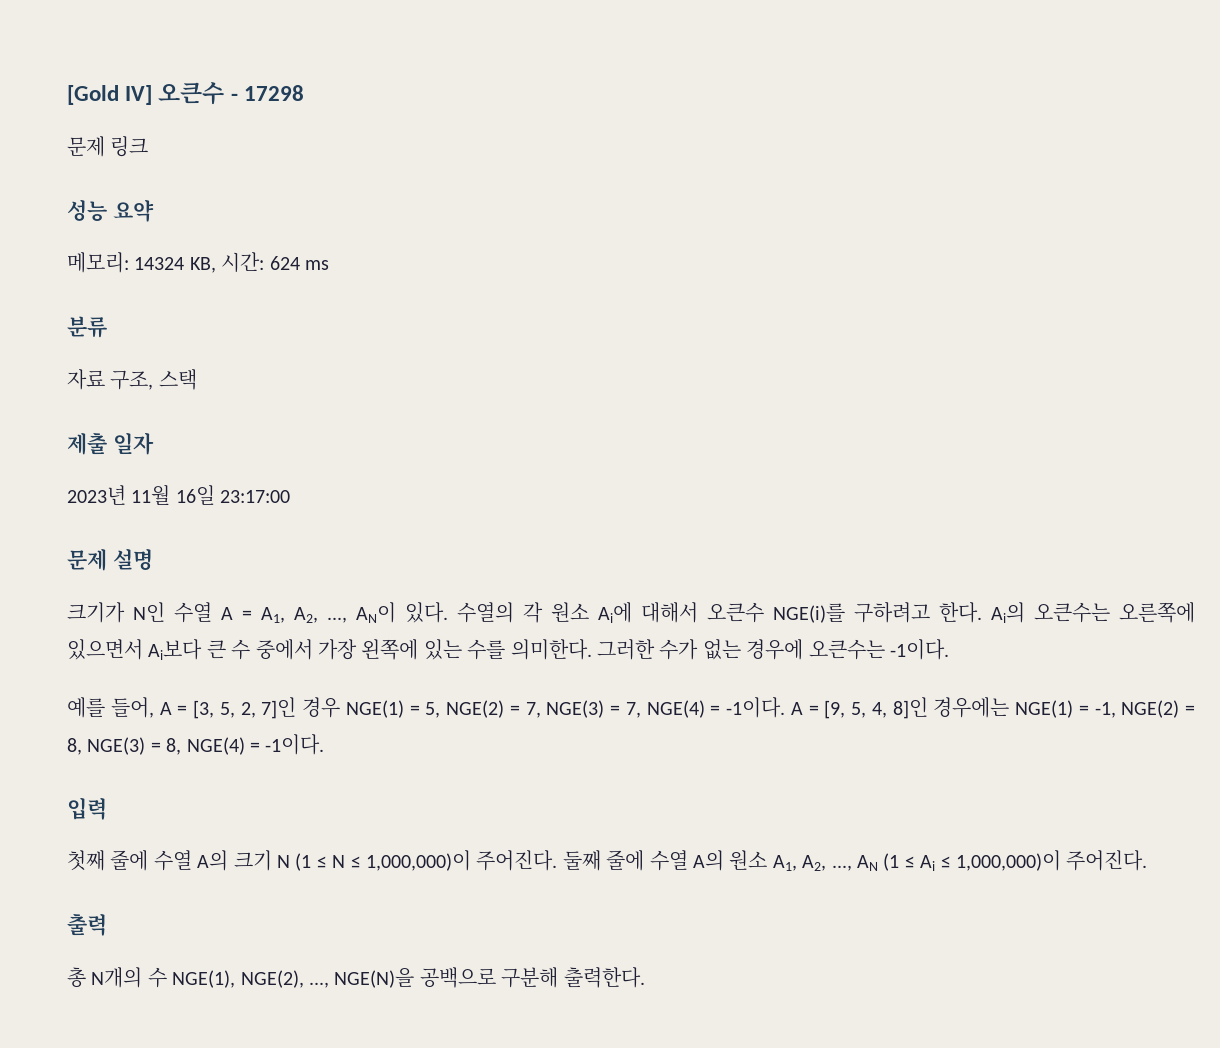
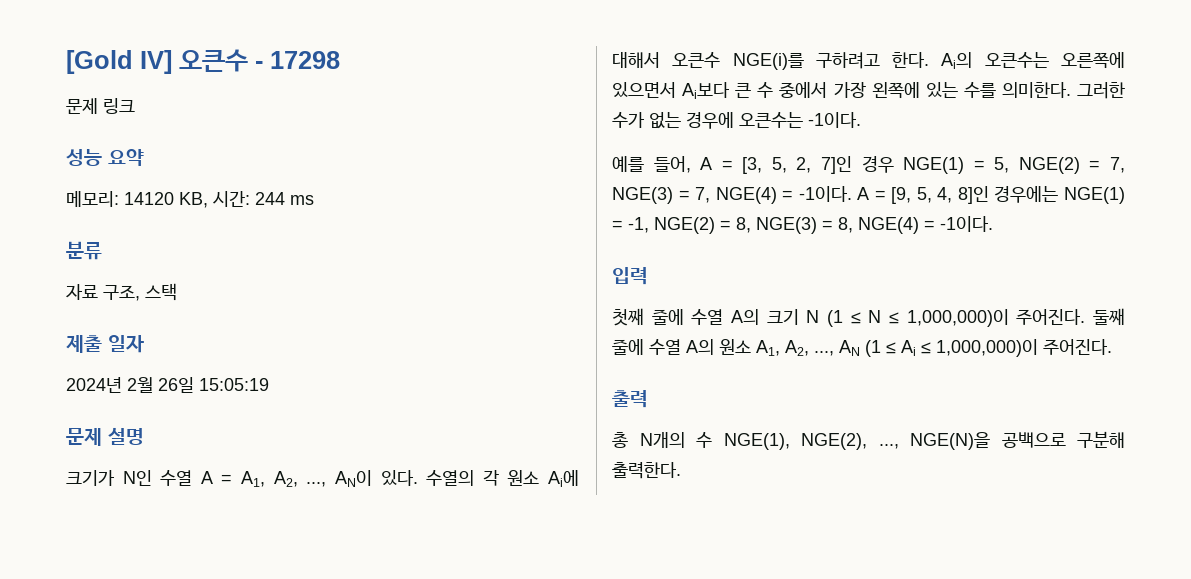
- 메모리: 14324 KB, 시간: 624 ms
+ 메모리: 14120 KB, 시간: 244 ms
- 2023년 11월 16일 23:17:00
+ 2024년 2월 26일 15:05:19

